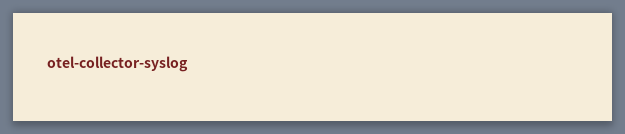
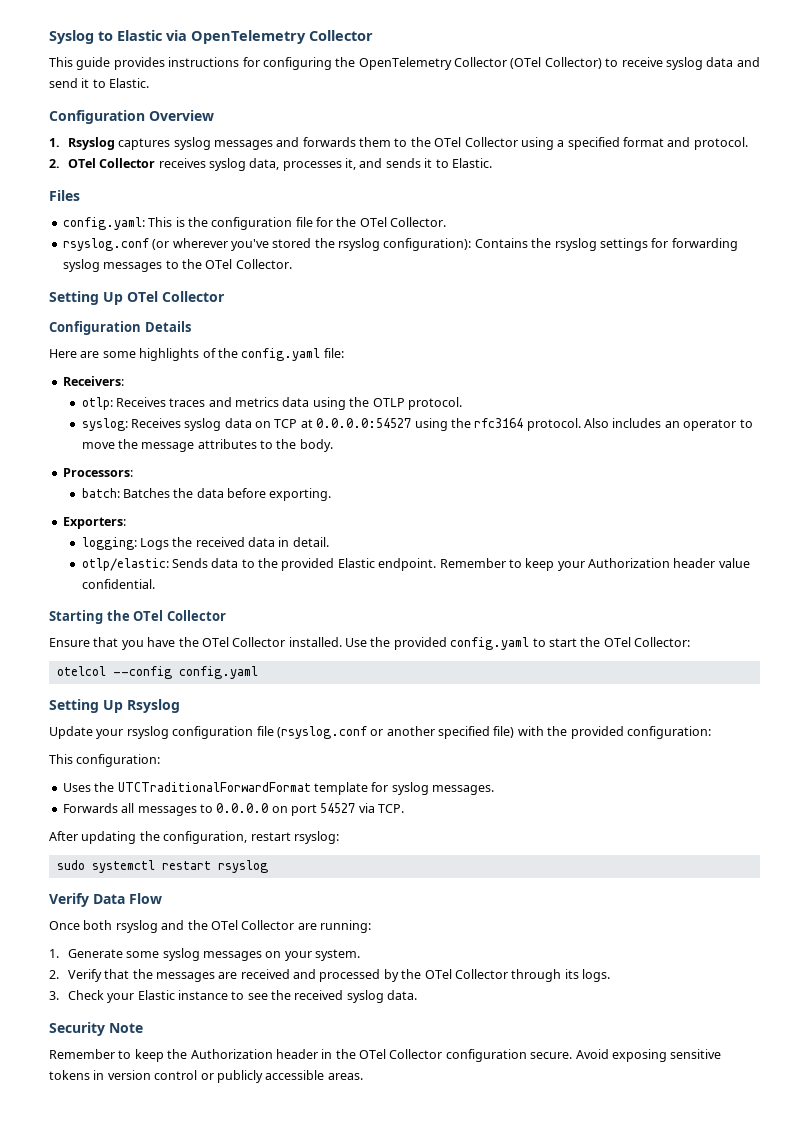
- otel-collector-syslog
+ Syslog to Elastic via OpenTelemetry Collector
+ This guide provides instructions for configuring the OpenTelemetry Collector (OTel Collector) to receive syslog data and send it to Elastic.
+ Configuration Overview
+ 1. Rsyslog captures syslog messages and forwards them to the OTel Collector using a specified format and protocol.
+ 2. OTel Collector receives syslog data, processes it, and sends it to Elastic.
+ Files
+ config.yaml: This is the configuration file for the OTel Collector.
+ rsyslog.conf (or wherever you've stored the rsyslog configuration): Contains the rsyslog settings for forwarding syslog messages to the OTel Collector.
+ Setting Up OTel Collector
+ Configuration Details
+ Here are some highlights of the config.yaml file:
+ Receivers:
+ otlp: Receives traces and metrics data using the OTLP protocol.
+ syslog: Receives syslog data on TCP at 0.0.0.0:54527 using the rfc3164 protocol. Also includes an operator to move the message attributes to the body.
+ Processors:
+ batch: Batches the data before exporting.
+ Exporters:
+ logging: Logs the received data in detail.
+ otlp/elastic: Sends data to the provided Elastic endpoint. Remember to keep your Authorization header value confidential.
+ Starting the OTel Collector
+ Ensure that you have the OTel Collector installed. Use the provided config.yaml to start the OTel Collector:
+ otelcol --config config.yaml
+ Setting Up Rsyslog
+ Update your rsyslog configuration file (rsyslog.conf or another specified file) with the provided configuration:
+ This configuration:
+ Uses the UTCTraditionalForwardFormat template for syslog messages.
+ Forwards all messages to 0.0.0.0 on port 54527 via TCP.
+ After updating the configuration, restart rsyslog:
+ sudo systemctl restart rsyslog
+ Verify Data Flow
+ Once both rsyslog and the OTel Collector are running:
+ 1. Generate some syslog messages on your system.
+ 2. Verify that the messages are received and processed by the OTel Collector through its logs.
+ 3. Check your Elastic instance to see the received syslog data.
+ Security Note
+ Remember to keep the Authorization header in the OTel Collector configuration secure. Avoid exposing sensitive tokens in version control or publicly accessible areas.

